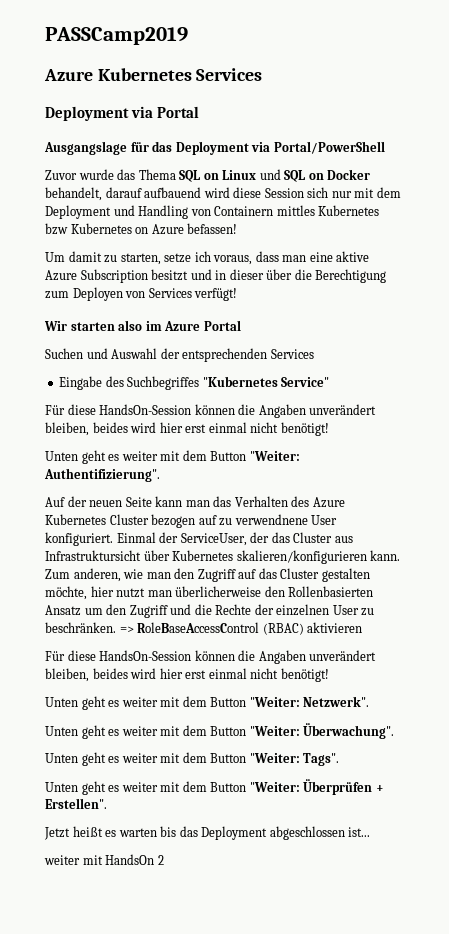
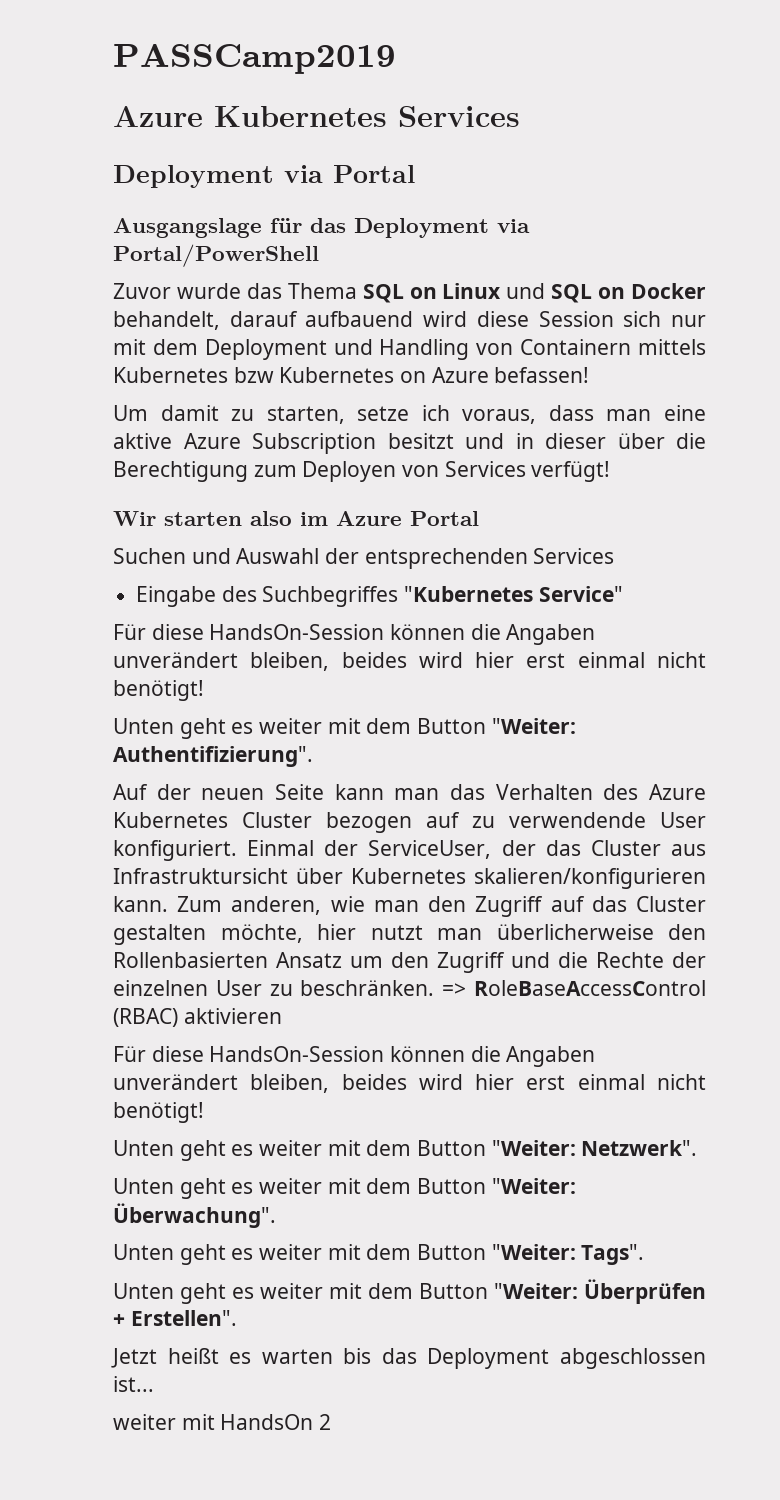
- Zuvor wurde das Thema SQL on Linux und SQL on Docker behandelt, darauf aufbauend wird diese Session sich nur mit dem Deployment und Handling von Containern mittles Kubernetes bzw Kubernetes on Azure befassen!
+ Zuvor wurde das Thema SQL on Linux und SQL on Docker behandelt, darauf aufbauend wird diese Session sich nur mit dem Deployment und Handling von Containern mittels Kubernetes bzw Kubernetes on Azure befassen!
- Auf der neuen Seite kann man das Verhalten des Azure Kubernetes Cluster bezogen auf zu verwendnene User konfiguriert.
+ Auf der neuen Seite kann man das Verhalten des Azure Kubernetes Cluster bezogen auf zu verwendende User konfiguriert.

